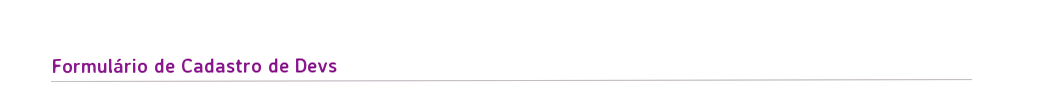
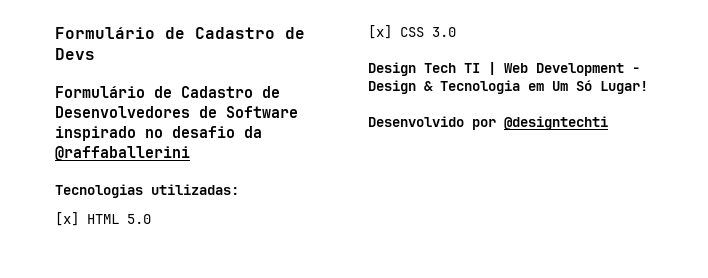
+ Formulário de Cadastro de Desenvolvedores de Software inspirado no desafio da @raffaballerini
+ Tecnologias utilizadas:
+ [x] HTML 5.0
+ [x] CSS 3.0
+ Design Tech TI | Web Development - Design & Tecnologia em Um Só Lugar!
+ Desenvolvido por @designtechti

